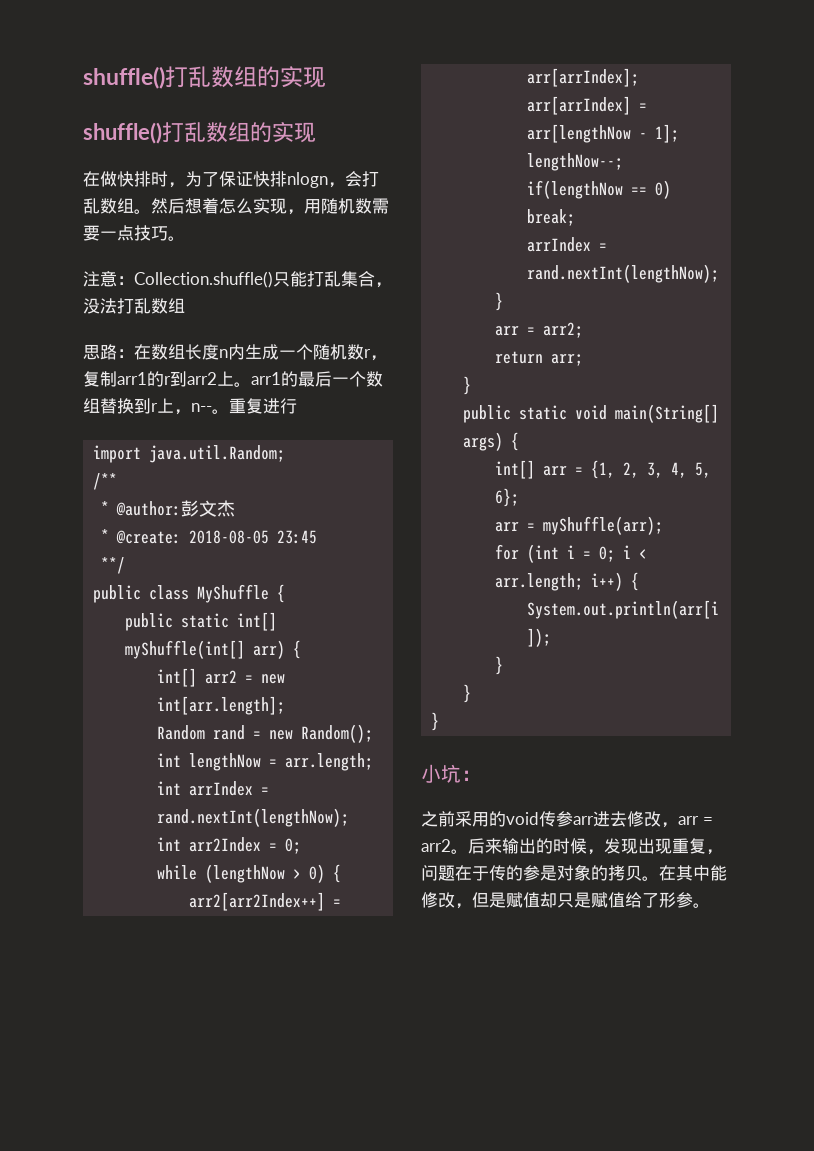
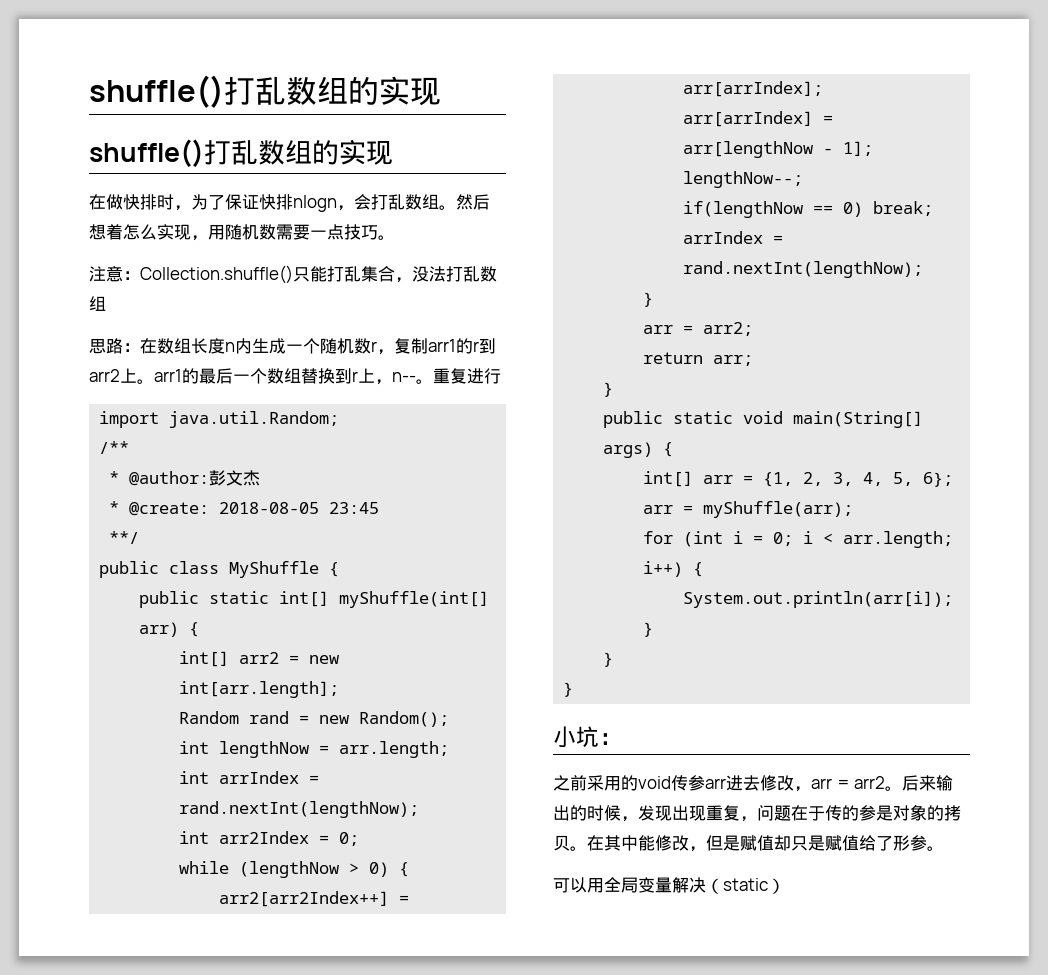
+ 可以用全局变量解决（static）

